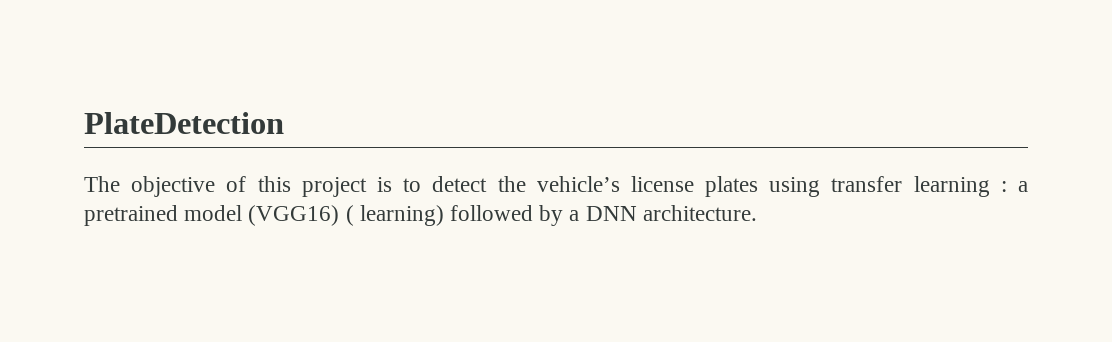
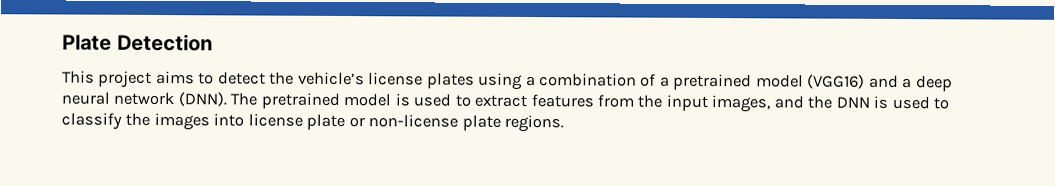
- PlateDetection
- The objective of this project is to detect the vehicle’s license plates using transfer learning : a pretrained model (VGG16) ( learning) followed by a DNN architecture.
+ Plate Detection
+ This project aims to detect the vehicle’s license plates using a combination of a pretrained model (VGG16) and a deep neural network (DNN). The pretrained model is used to extract features from the input images, and the DNN is used to classify the images into license plate or non-license plate regions.

